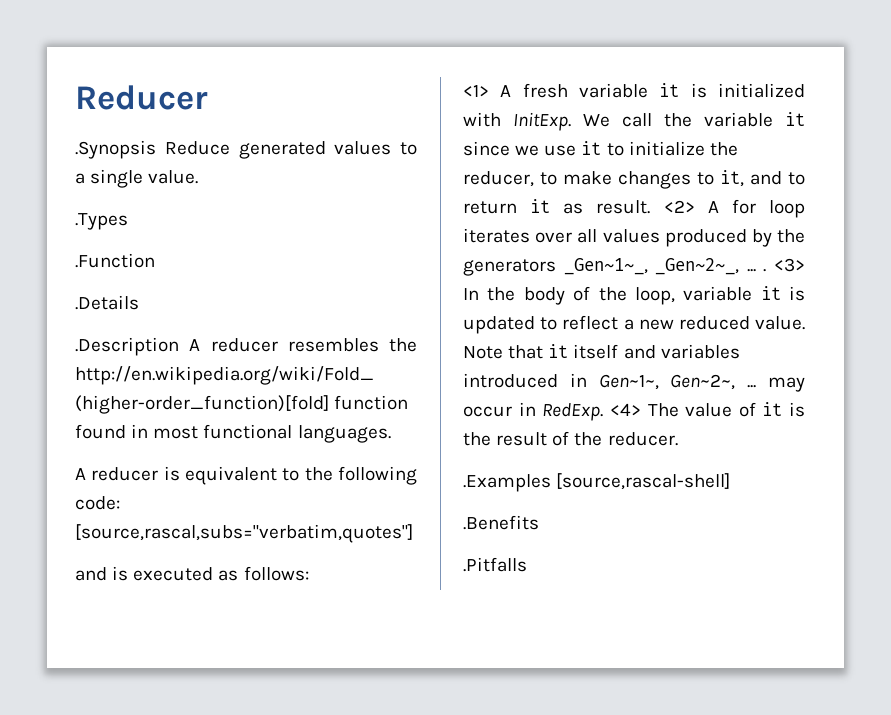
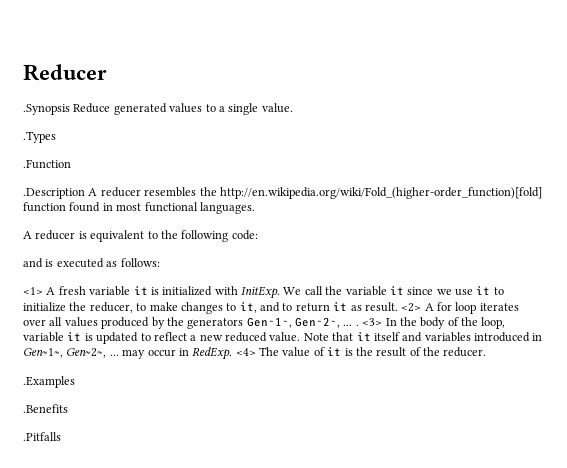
- .Details
- A reducer is equivalent to the following code: [source,rascal,subs="verbatim,quotes"]
+ A reducer is equivalent to the following code:
- <2> A for loop iterates over all values produced by the generators _Gen~1~_, _Gen~2~_, ... .
+ <2> A for loop iterates over all values produced by the generators Gen~1~, Gen~2~, ... .
- .Examples [source,rascal-shell]
+ .Examples

